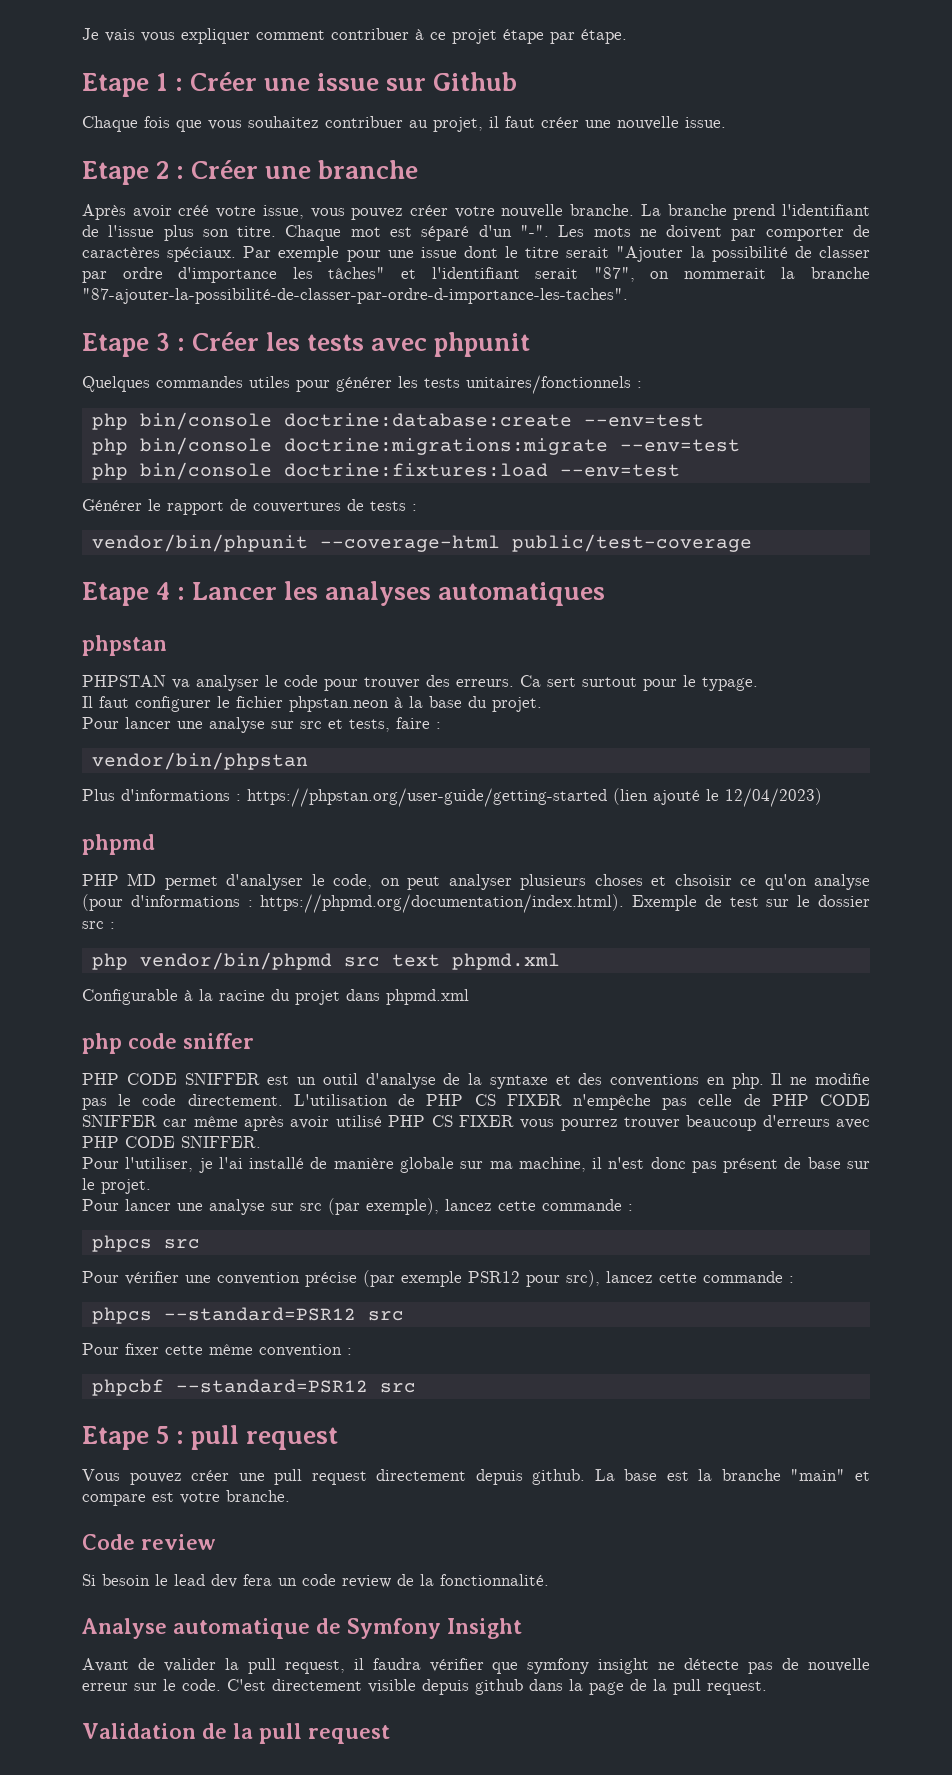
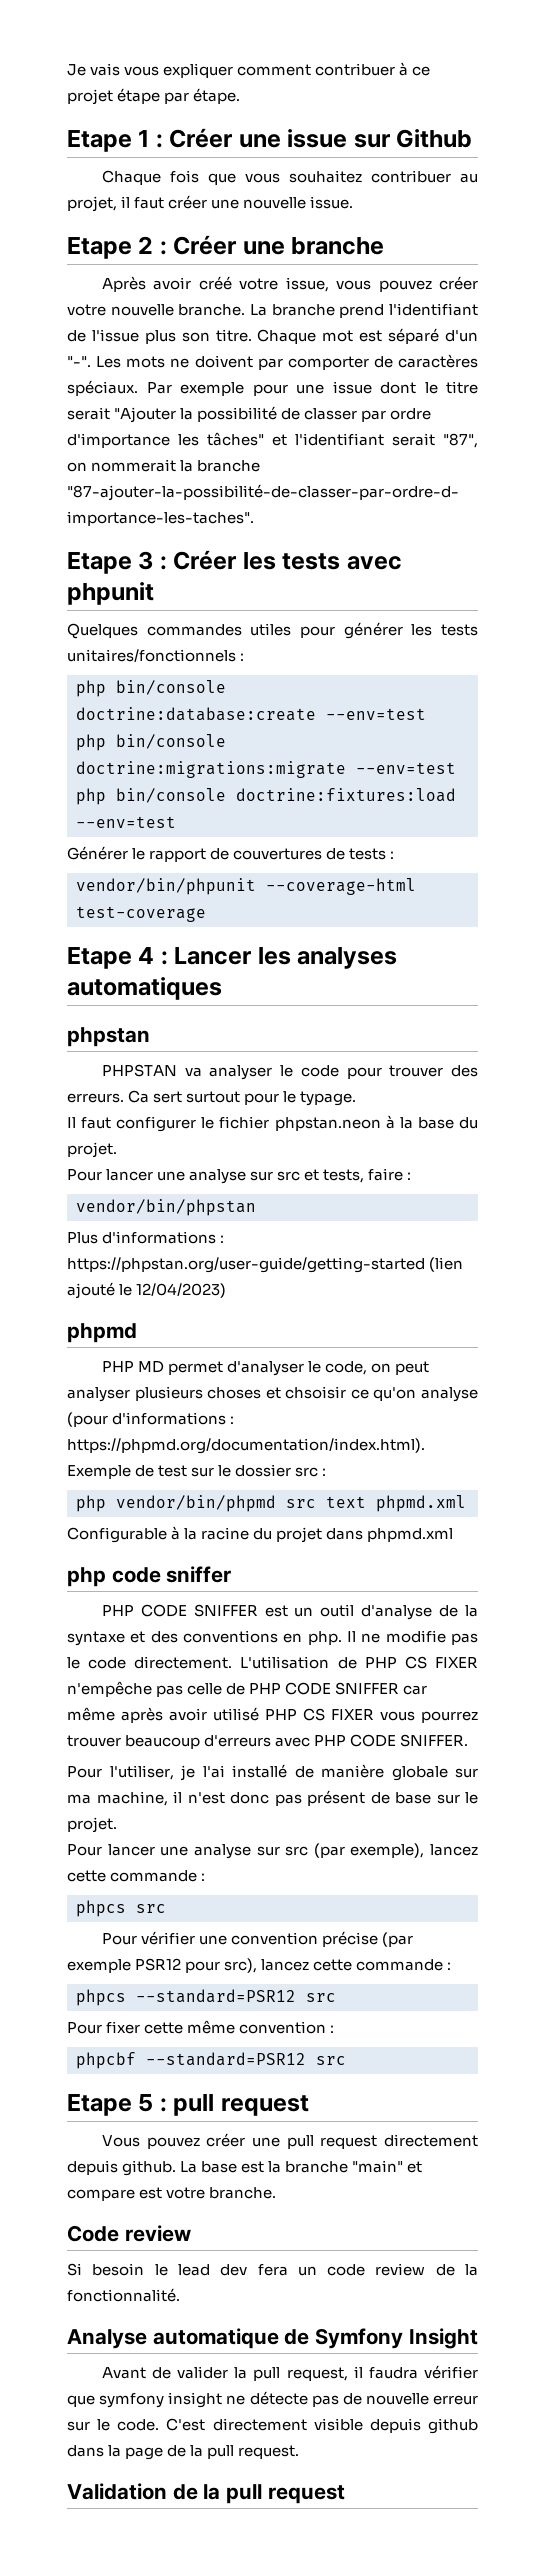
- vendor/bin/phpunit --coverage-html public/test-coverage
+ vendor/bin/phpunit --coverage-html test-coverage

